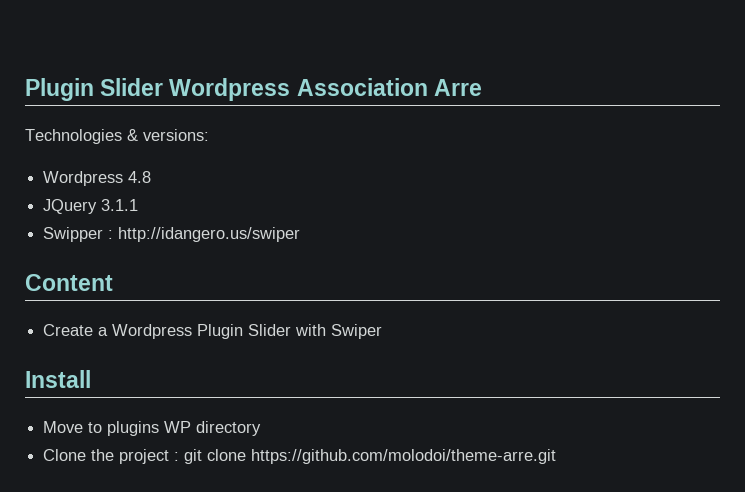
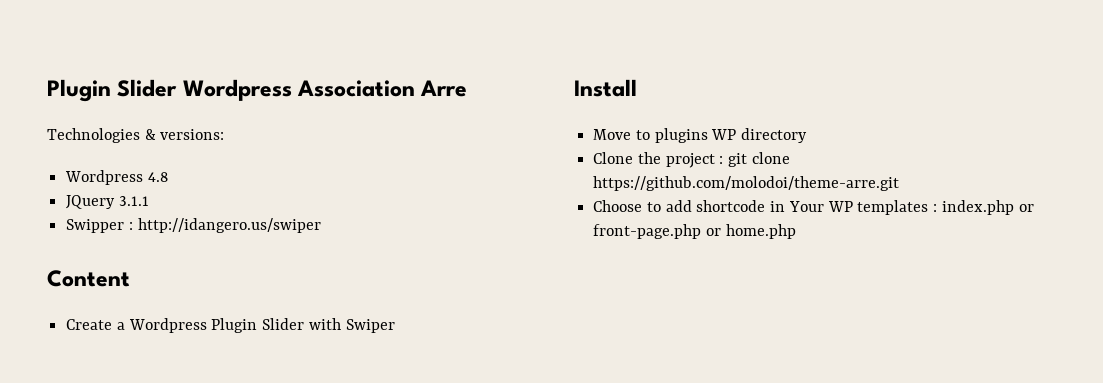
+ Choose to add shortcode in Your WP templates : index.php or front-page.php or home.php

